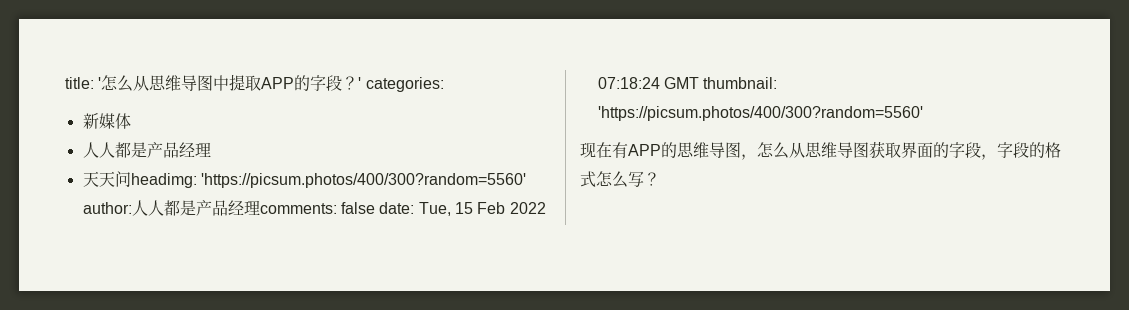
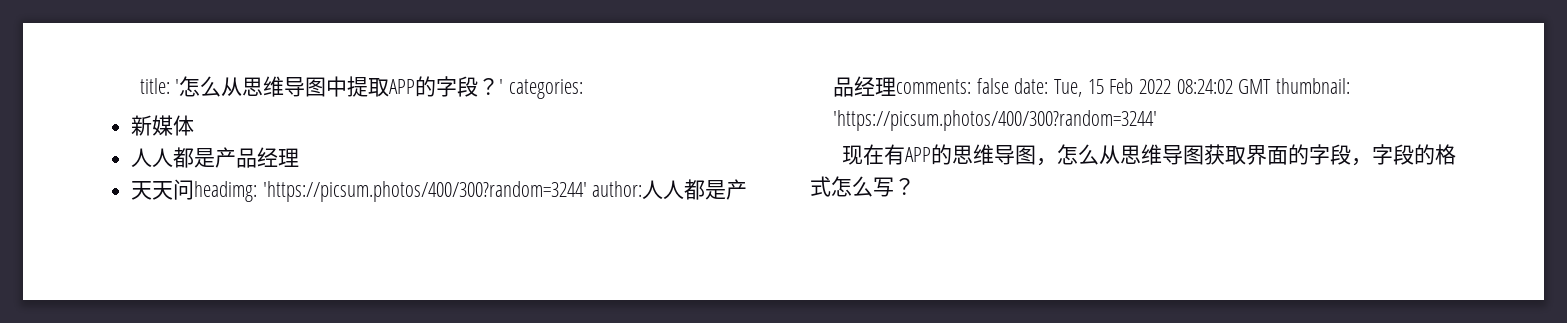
- 天天问headimg: 'https://picsum.photos/400/300?random=5560' author:人人都是产品经理comments: false date: Tue, 15 Feb 2022 07:18:24 GMT thumbnail: 'https://picsum.photos/400/300?random=5560'
+ 天天问headimg: 'https://picsum.photos/400/300?random=3244' author:人人都是产品经理comments: false date: Tue, 15 Feb 2022 08:24:02 GMT thumbnail: 'https://picsum.photos/400/300?random=3244'

